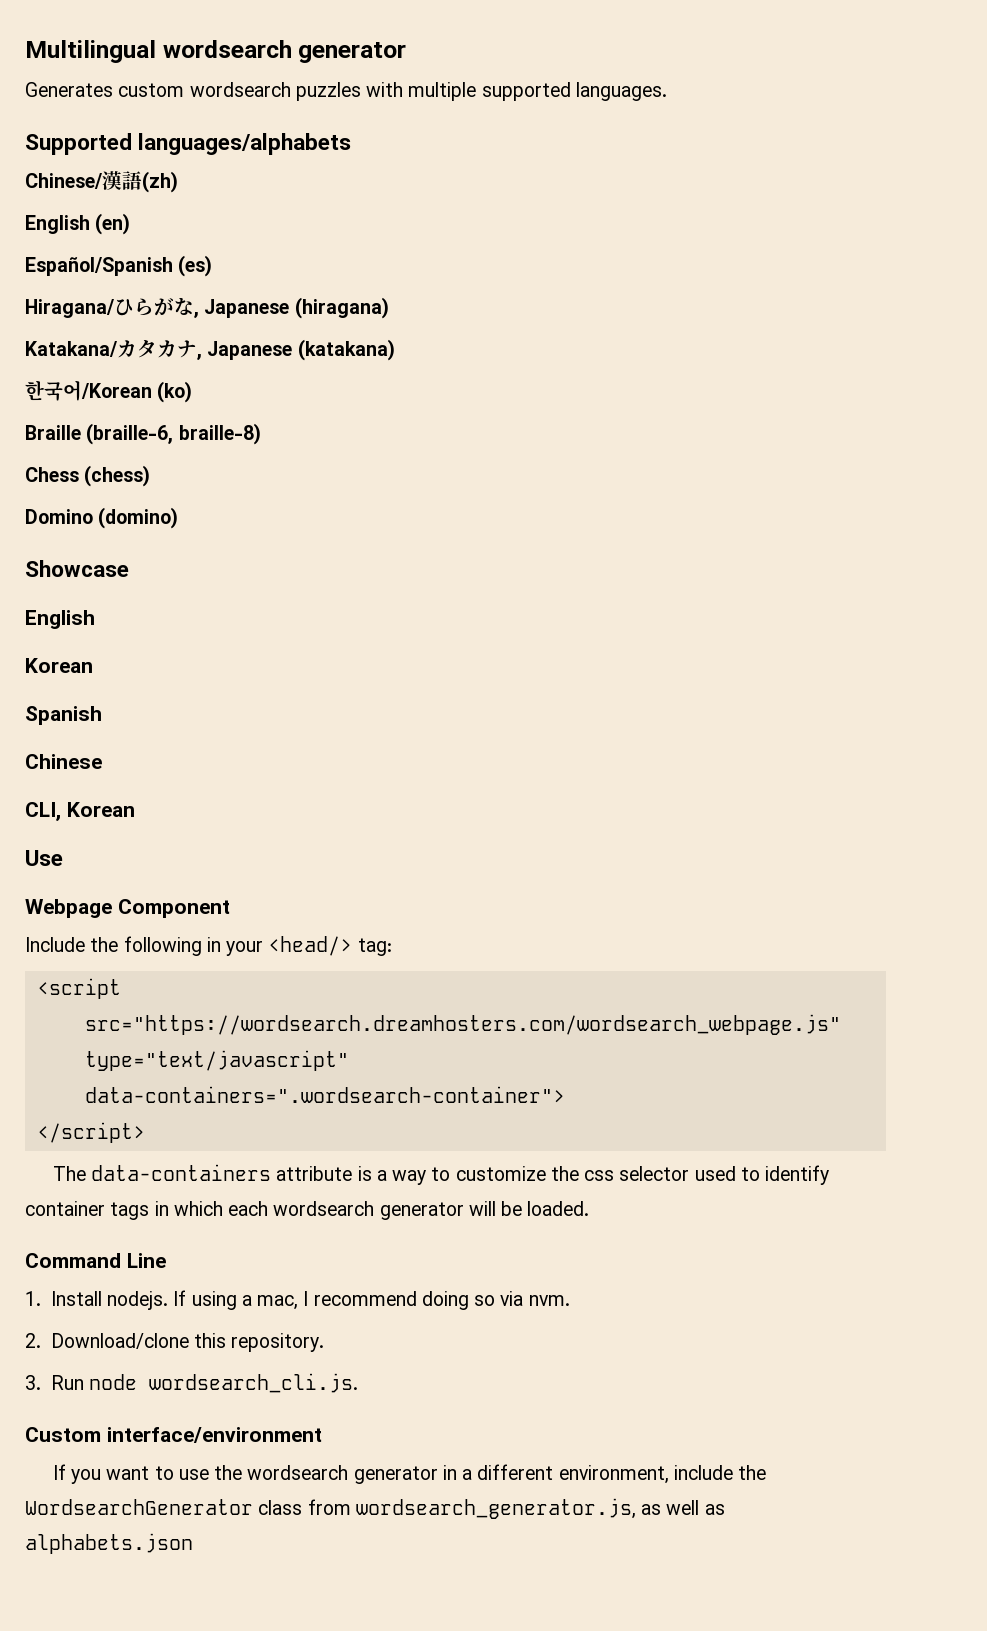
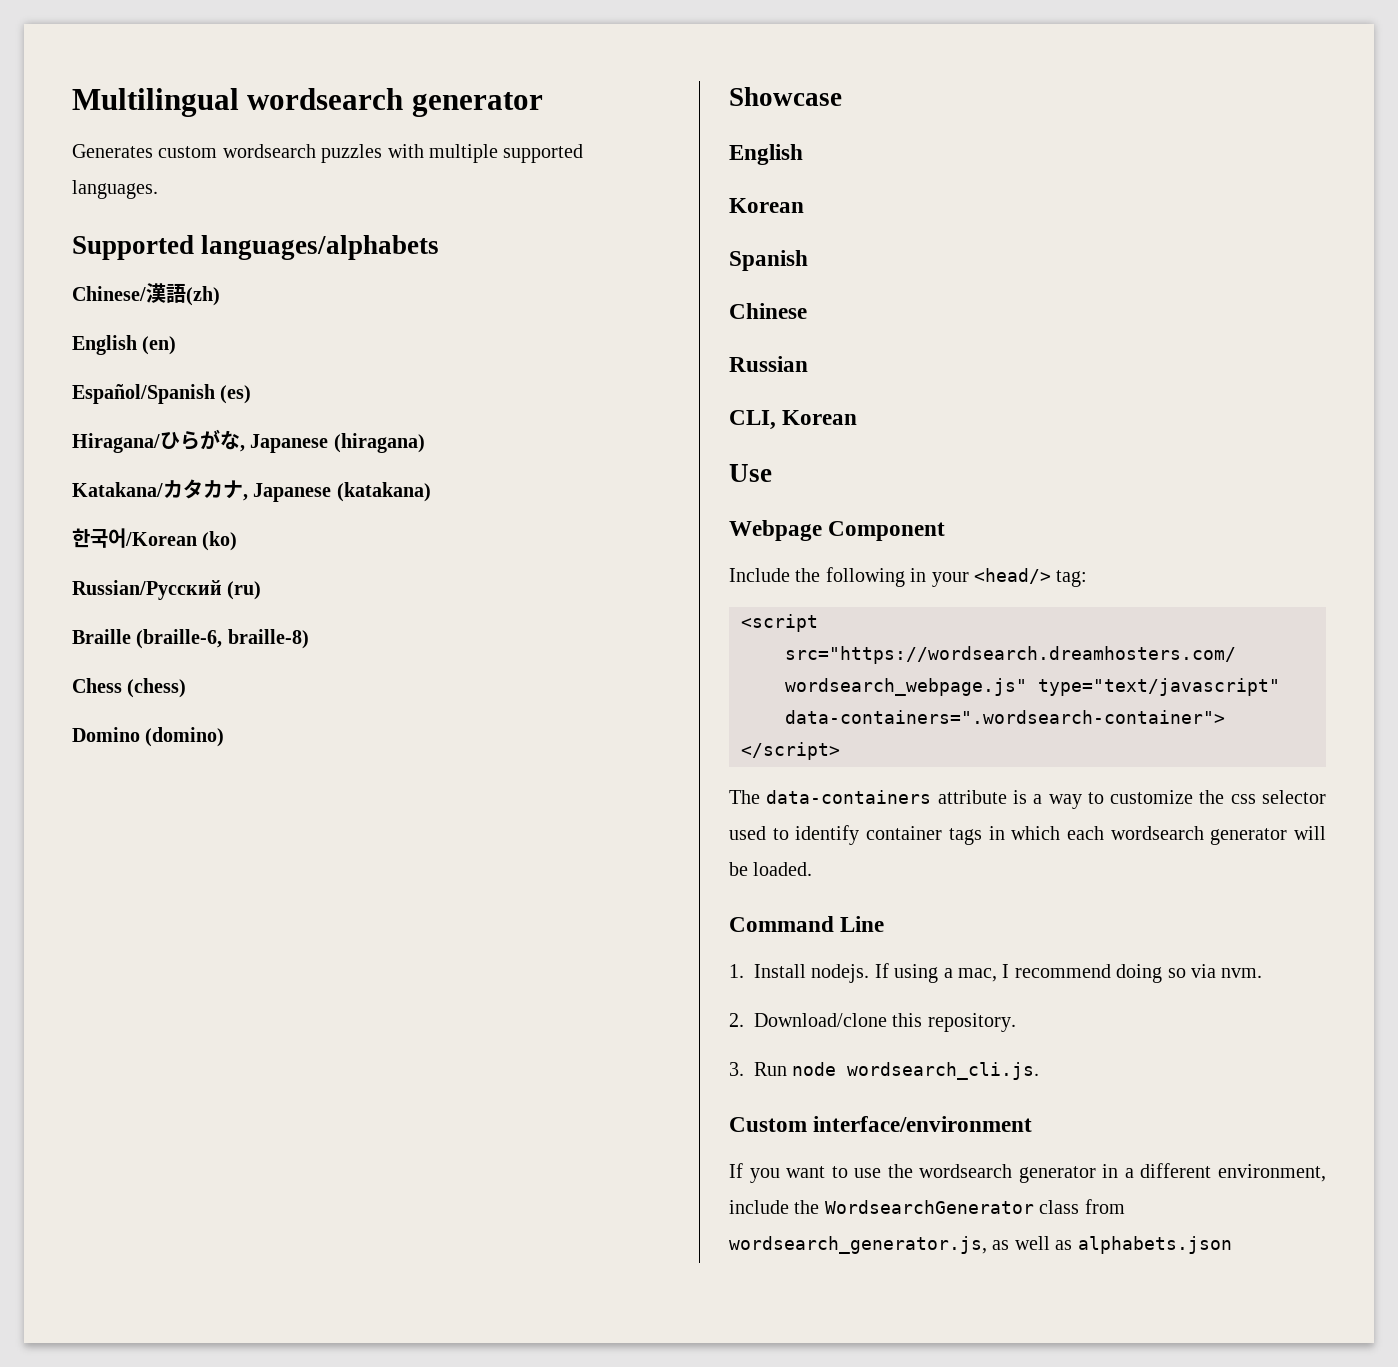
+ Russian/Русский (ru)
+ Russian

